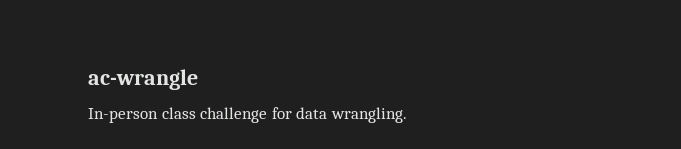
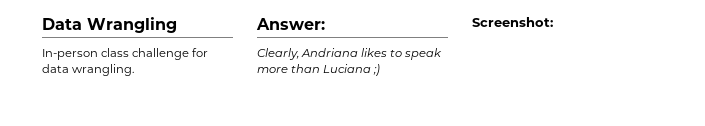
- ac-wrangle
+ Data Wrangling
+ Answer:
+ Clearly, Andriana likes to speak more than Luciana ;)
+ Screenshot:

